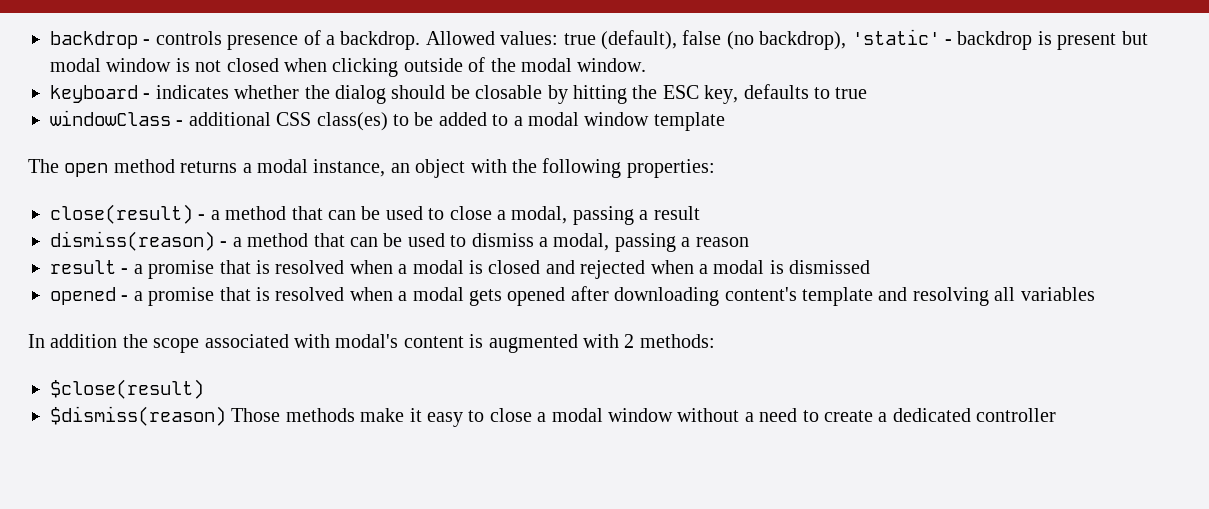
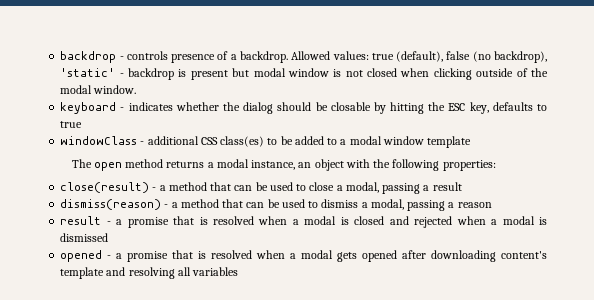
- In addition the scope associated with modal's content is augmented with 2 methods:
- $close(result)
- $dismiss(reason) Those methods make it easy to close a modal window without a need to create a dedicated controller

